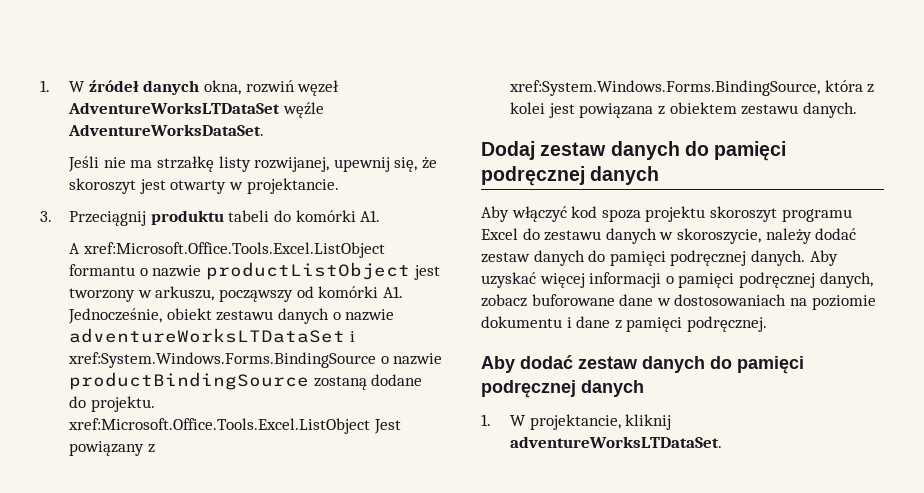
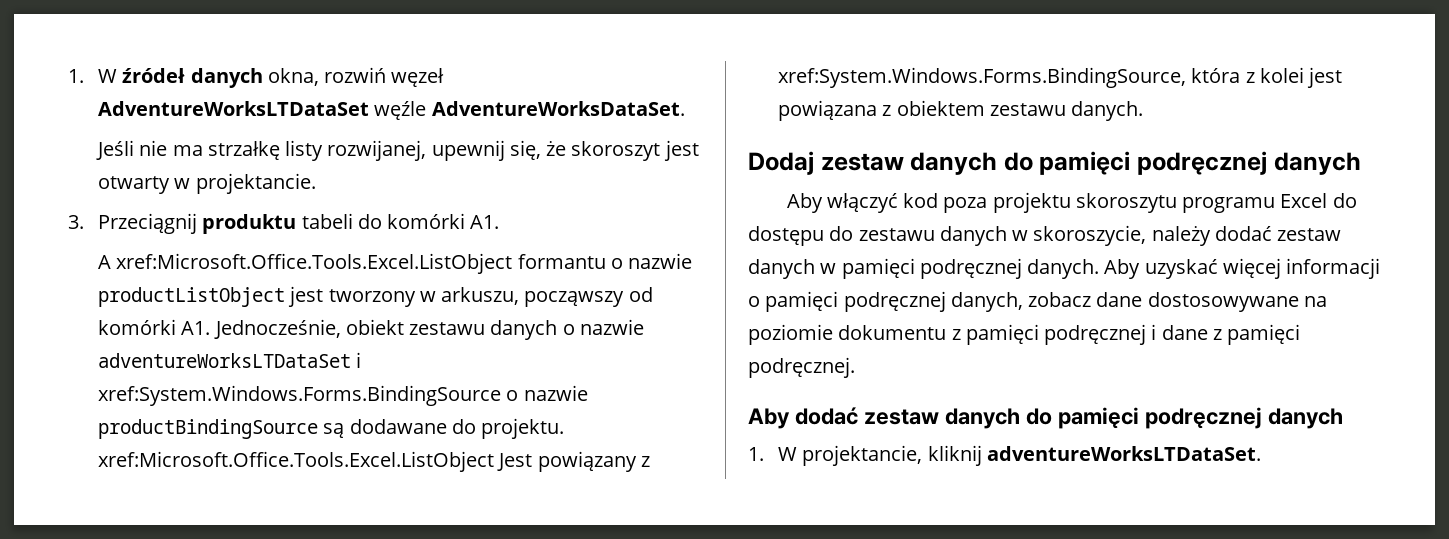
- A xref:Microsoft.Office.Tools.Excel.ListObject formantu o nazwie productListObject jest tworzony w arkuszu, począwszy od komórki A1. Jednocześnie, obiekt zestawu danych o nazwie adventureWorksLTDataSet i xref:System.Windows.Forms.BindingSource o nazwie productBindingSource zostaną dodane do projektu. xref:Microsoft.Office.Tools.Excel.ListObject Jest powiązany z xref:System.Windows.Forms.BindingSource, która z kolei jest powiązana z obiektem zestawu danych.
+ A xref:Microsoft.Office.Tools.Excel.ListObject formantu o nazwie productListObject jest tworzony w arkuszu, począwszy od komórki A1. Jednocześnie, obiekt zestawu danych o nazwie adventureWorksLTDataSet i xref:System.Windows.Forms.BindingSource o nazwie productBindingSource są dodawane do projektu. xref:Microsoft.Office.Tools.Excel.ListObject Jest powiązany z xref:System.Windows.Forms.BindingSource, która z kolei jest powiązana z obiektem zestawu danych.
- Aby włączyć kod spoza projektu skoroszyt programu Excel do zestawu danych w skoroszycie, należy dodać zestaw danych do pamięci podręcznej danych.
+ Aby włączyć kod poza projektu skoroszytu programu Excel do dostępu do zestawu danych w skoroszycie, należy dodać zestaw danych w pamięci podręcznej danych.
- Aby uzyskać więcej informacji o pamięci podręcznej danych, zobacz buforowane dane w dostosowaniach na poziomie dokumentu i dane z pamięci podręcznej.
+ Aby uzyskać więcej informacji o pamięci podręcznej danych, zobacz dane dostosowywane na poziomie dokumentu z pamięci podręcznej i dane z pamięci podręcznej.

